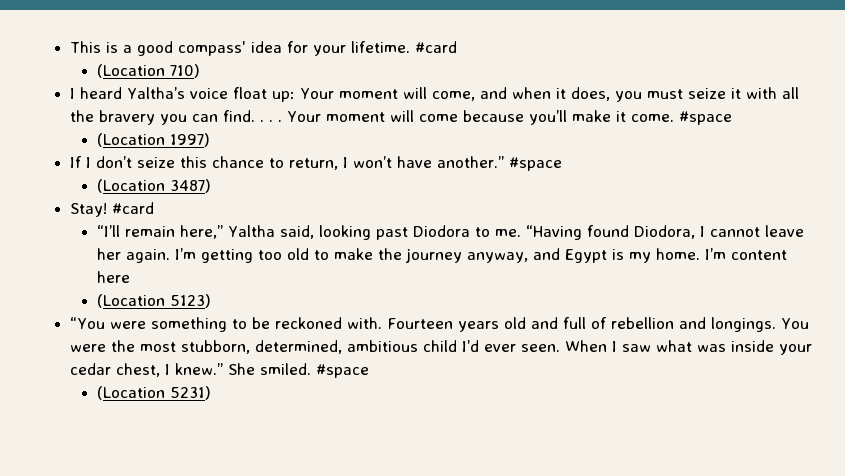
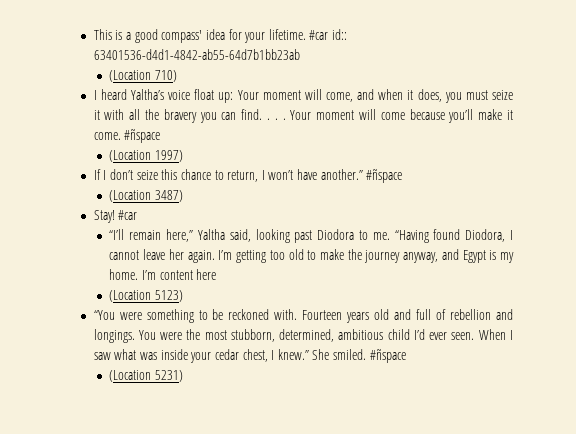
- This is a good compass' idea for your lifetime. #card
+ This is a good compass' idea for your lifetime. #car id:: 63401536-d4d1-4842-ab55-64d7b1bb23ab
- Your moment will come because you’ll make it come. #space
+ Your moment will come because you’ll make it come. #ñspace
- If I don’t seize this chance to return, I won’t have another.” #space
+ If I don’t seize this chance to return, I won’t have another.” #ñspace
- Stay! #card
+ Stay! #car
- She smiled. #space
+ She smiled. #ñspace

